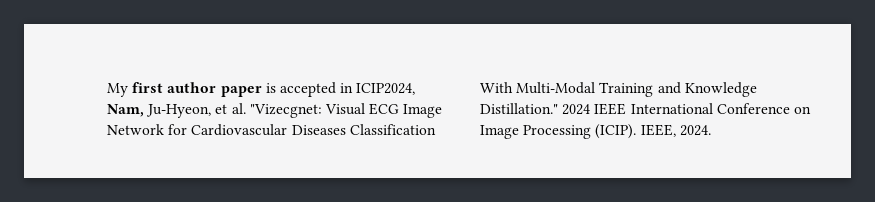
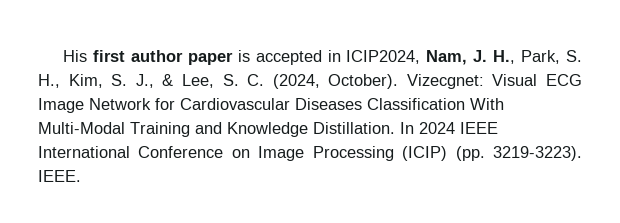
- My first author paper is accepted in ICIP2024, Nam, Ju-Hyeon, et al. "Vizecgnet: Visual ECG Image Network for Cardiovascular Diseases Classification With Multi-Modal Training and Knowledge Distillation." 2024 IEEE International Conference on Image Processing (ICIP). IEEE, 2024.
+ His first author paper is accepted in ICIP2024, Nam, J. H., Park, S. H., Kim, S. J., & Lee, S. C. (2024, October). Vizecgnet: Visual ECG Image Network for Cardiovascular Diseases Classification With Multi-Modal Training and Knowledge Distillation. In 2024 IEEE International Conference on Image Processing (ICIP) (pp. 3219-3223). IEEE.

